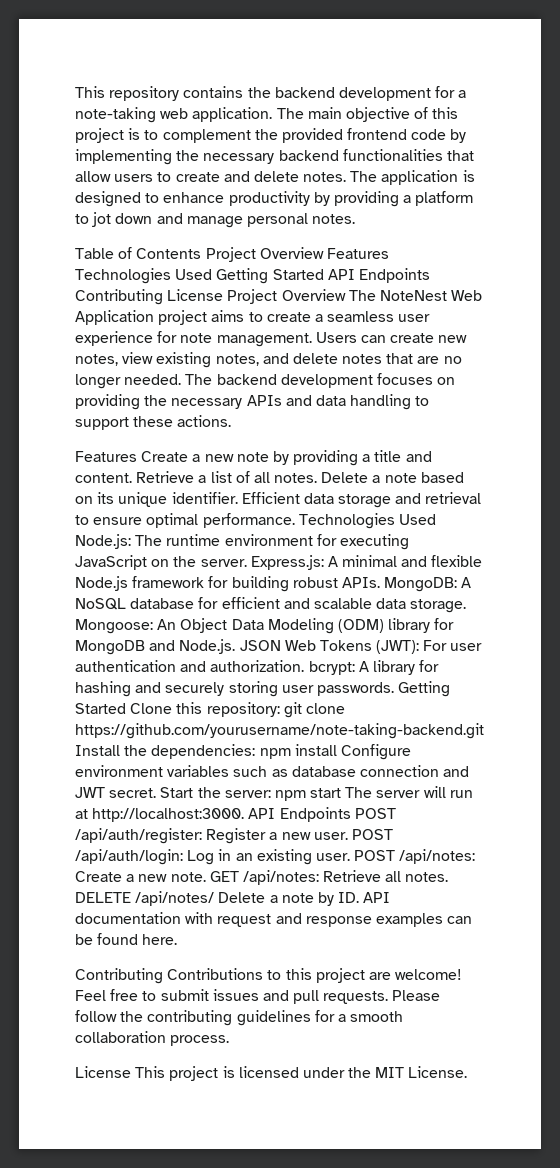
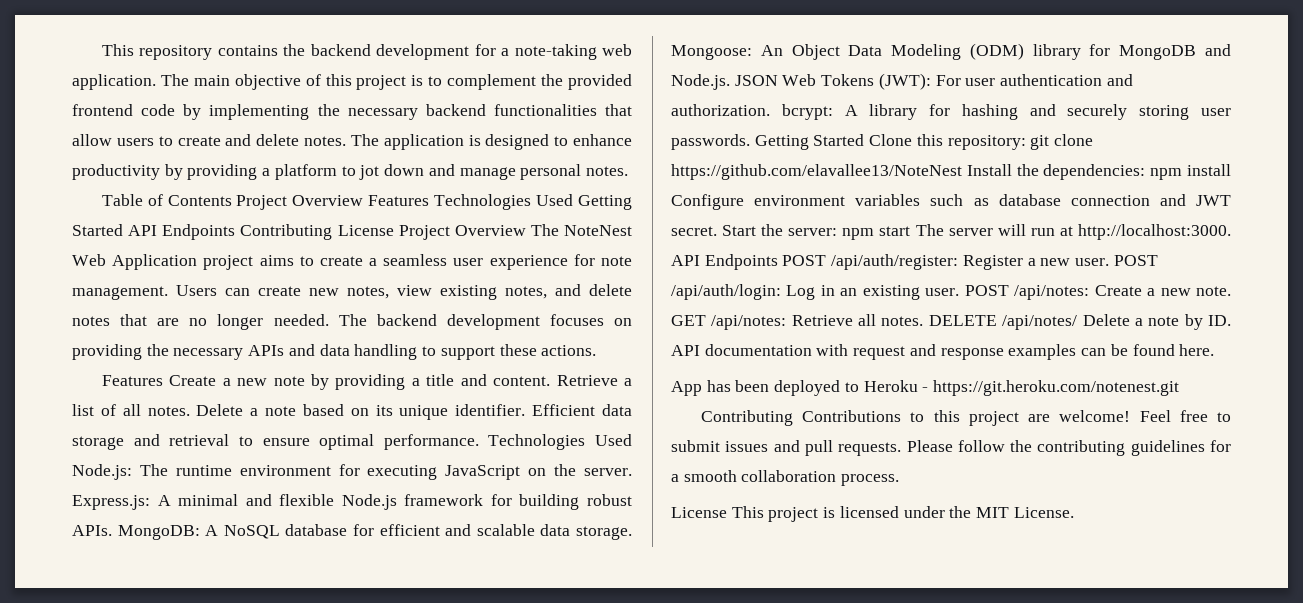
- Getting Started Clone this repository: git clone https://github.com/yourusername/note-taking-backend.git Install the dependencies: npm install Configure environment variables such as database connection and JWT secret.
+ Getting Started Clone this repository: git clone https://github.com/elavallee13/NoteNest Install the dependencies: npm install Configure environment variables such as database connection and JWT secret.
+ App has been deployed to Heroku - https://git.heroku.com/notenest.git

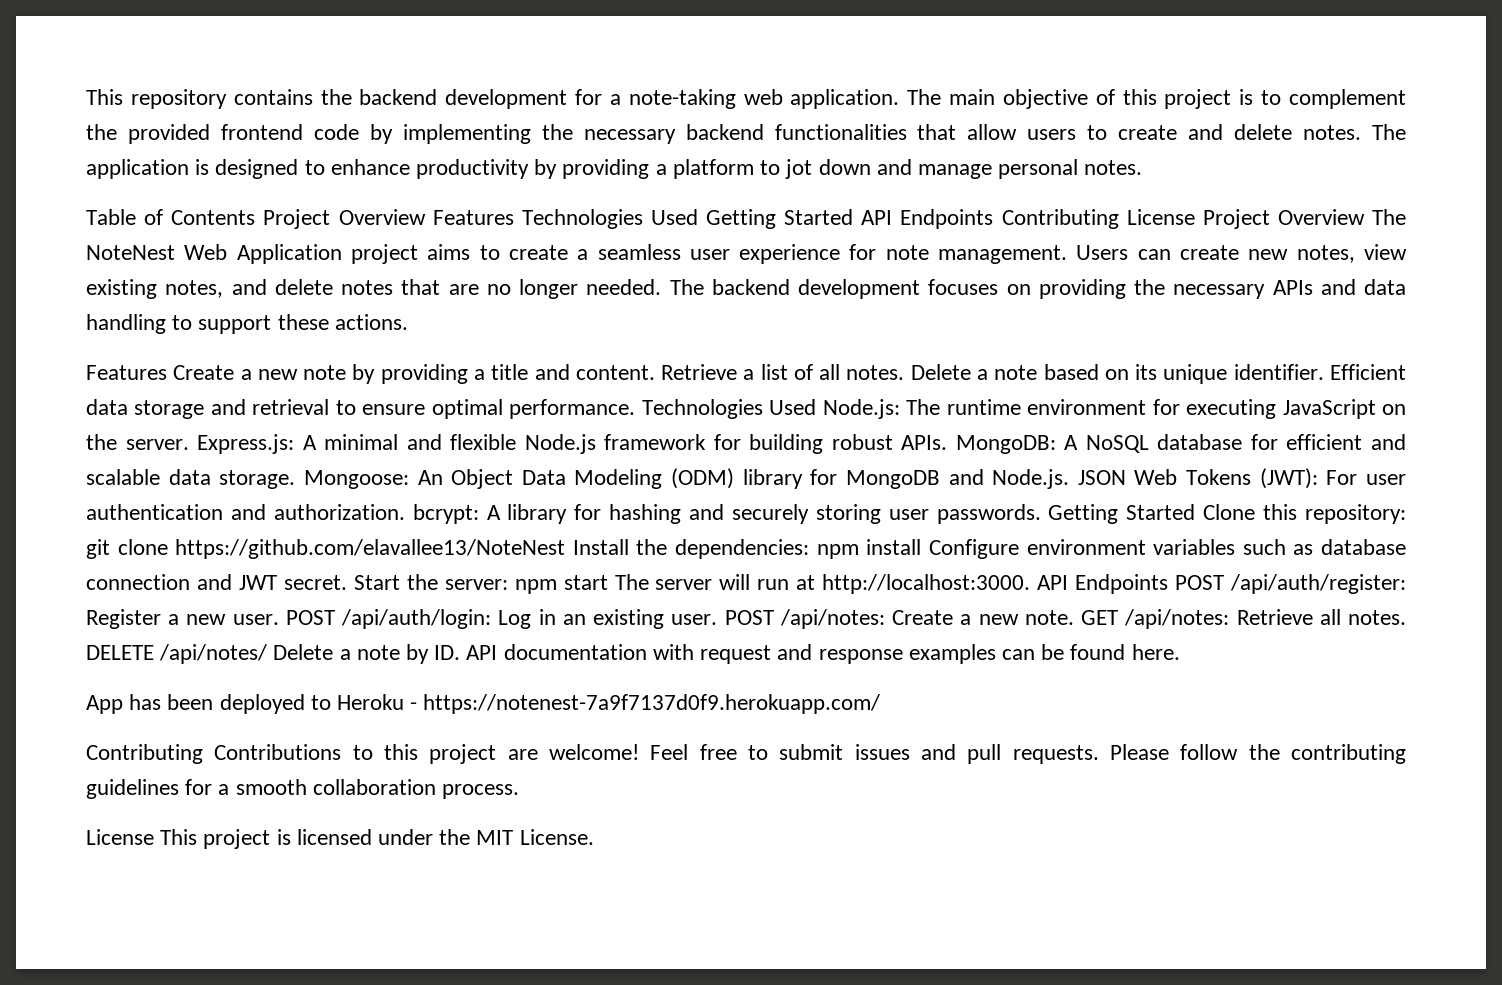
- App has been deployed to Heroku - https://git.heroku.com/notenest.git
+ App has been deployed to Heroku - https://notenest-7a9f7137d0f9.herokuapp.com/

